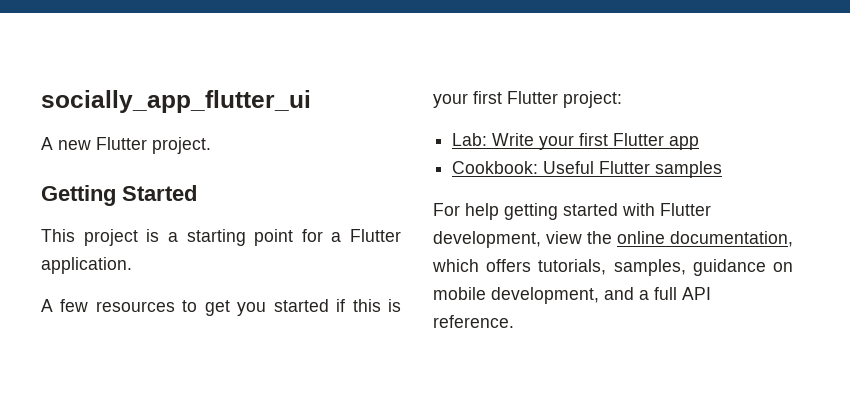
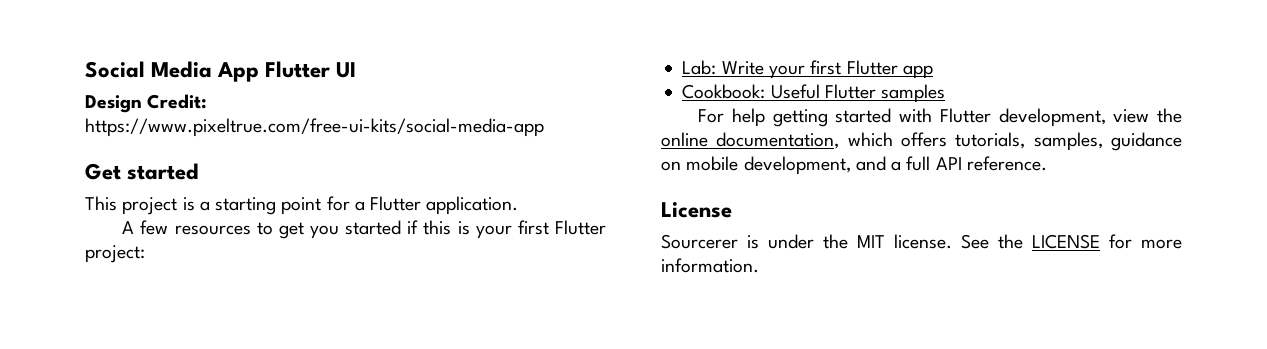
- socially_app_flutter_ui
- A new Flutter project.
- Getting Started
+ Social Media App Flutter UI
+ Design Credit: https://www.pixeltrue.com/free-ui-kits/social-media-app
+ Get started
+ License
+ Sourcerer is under the MIT license. See the LICENSE for more information.

